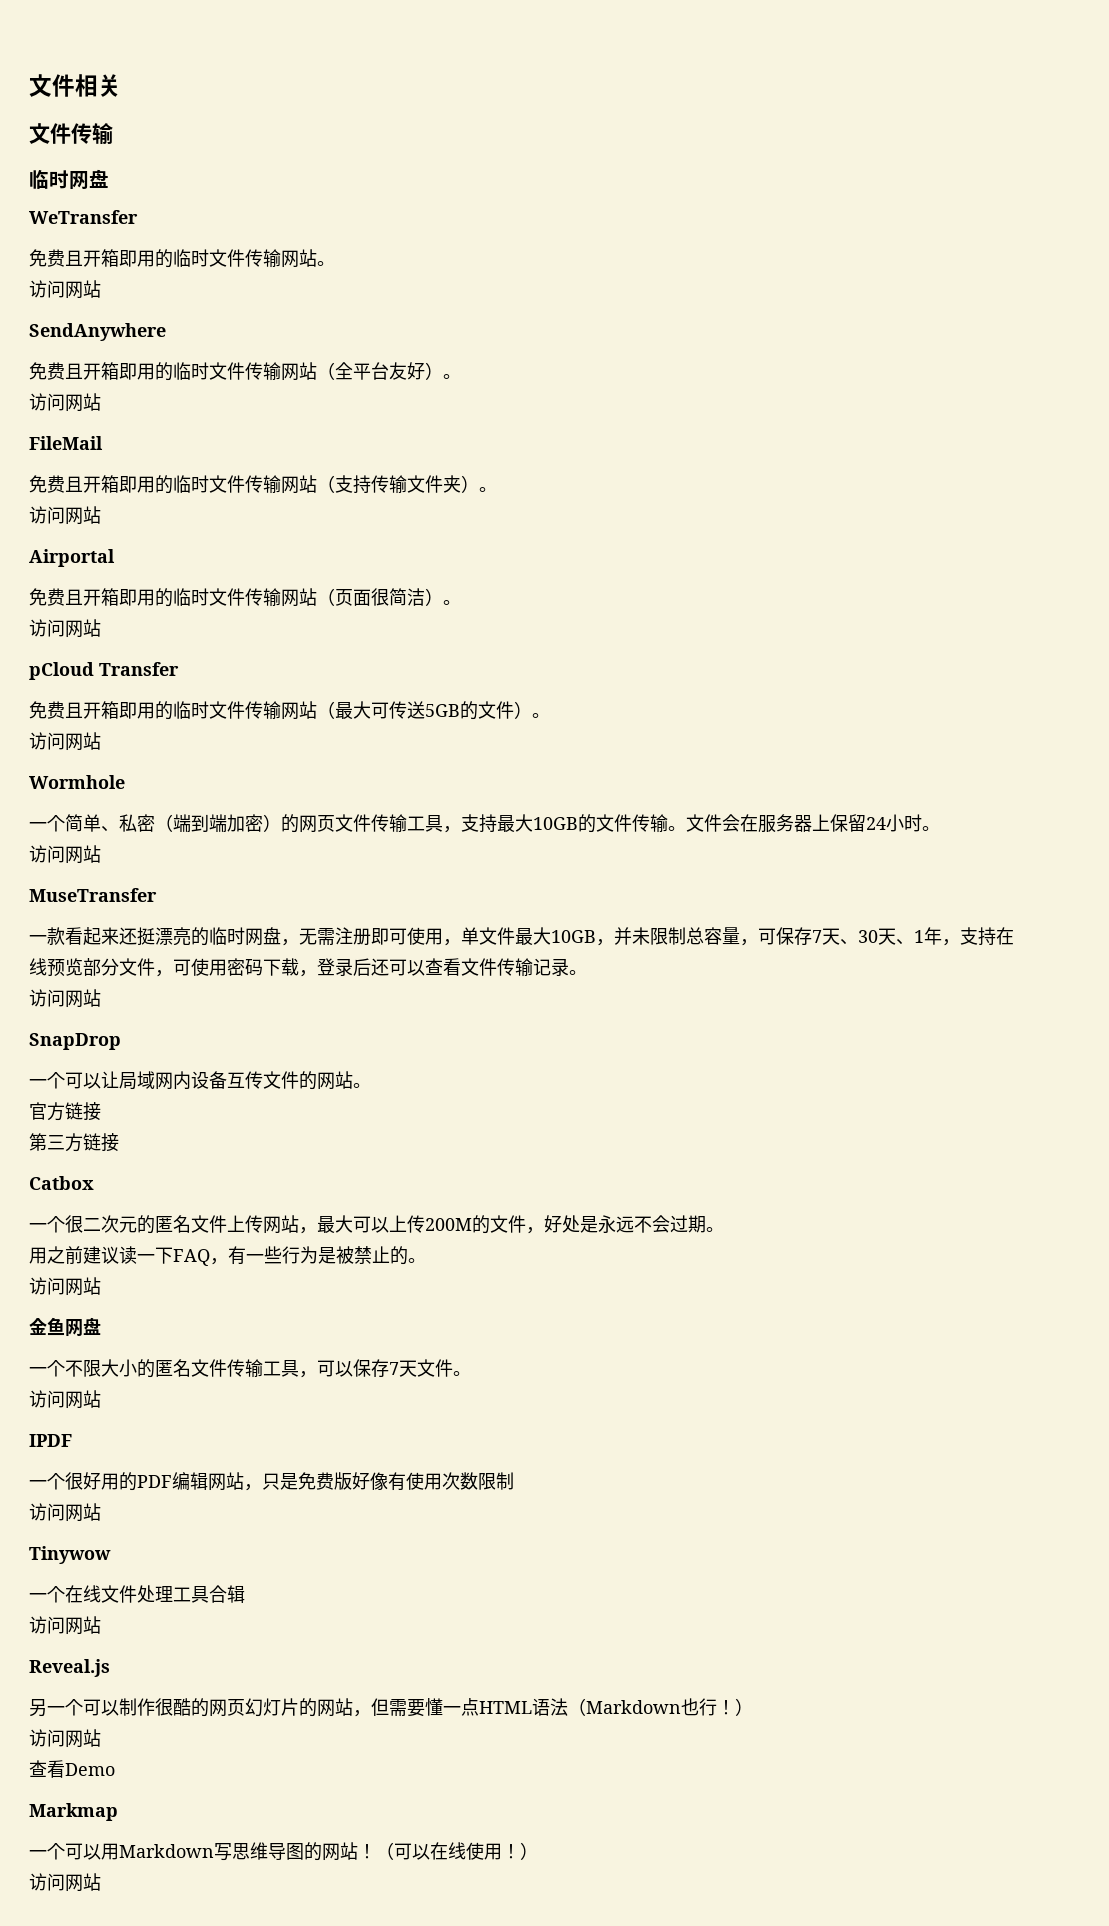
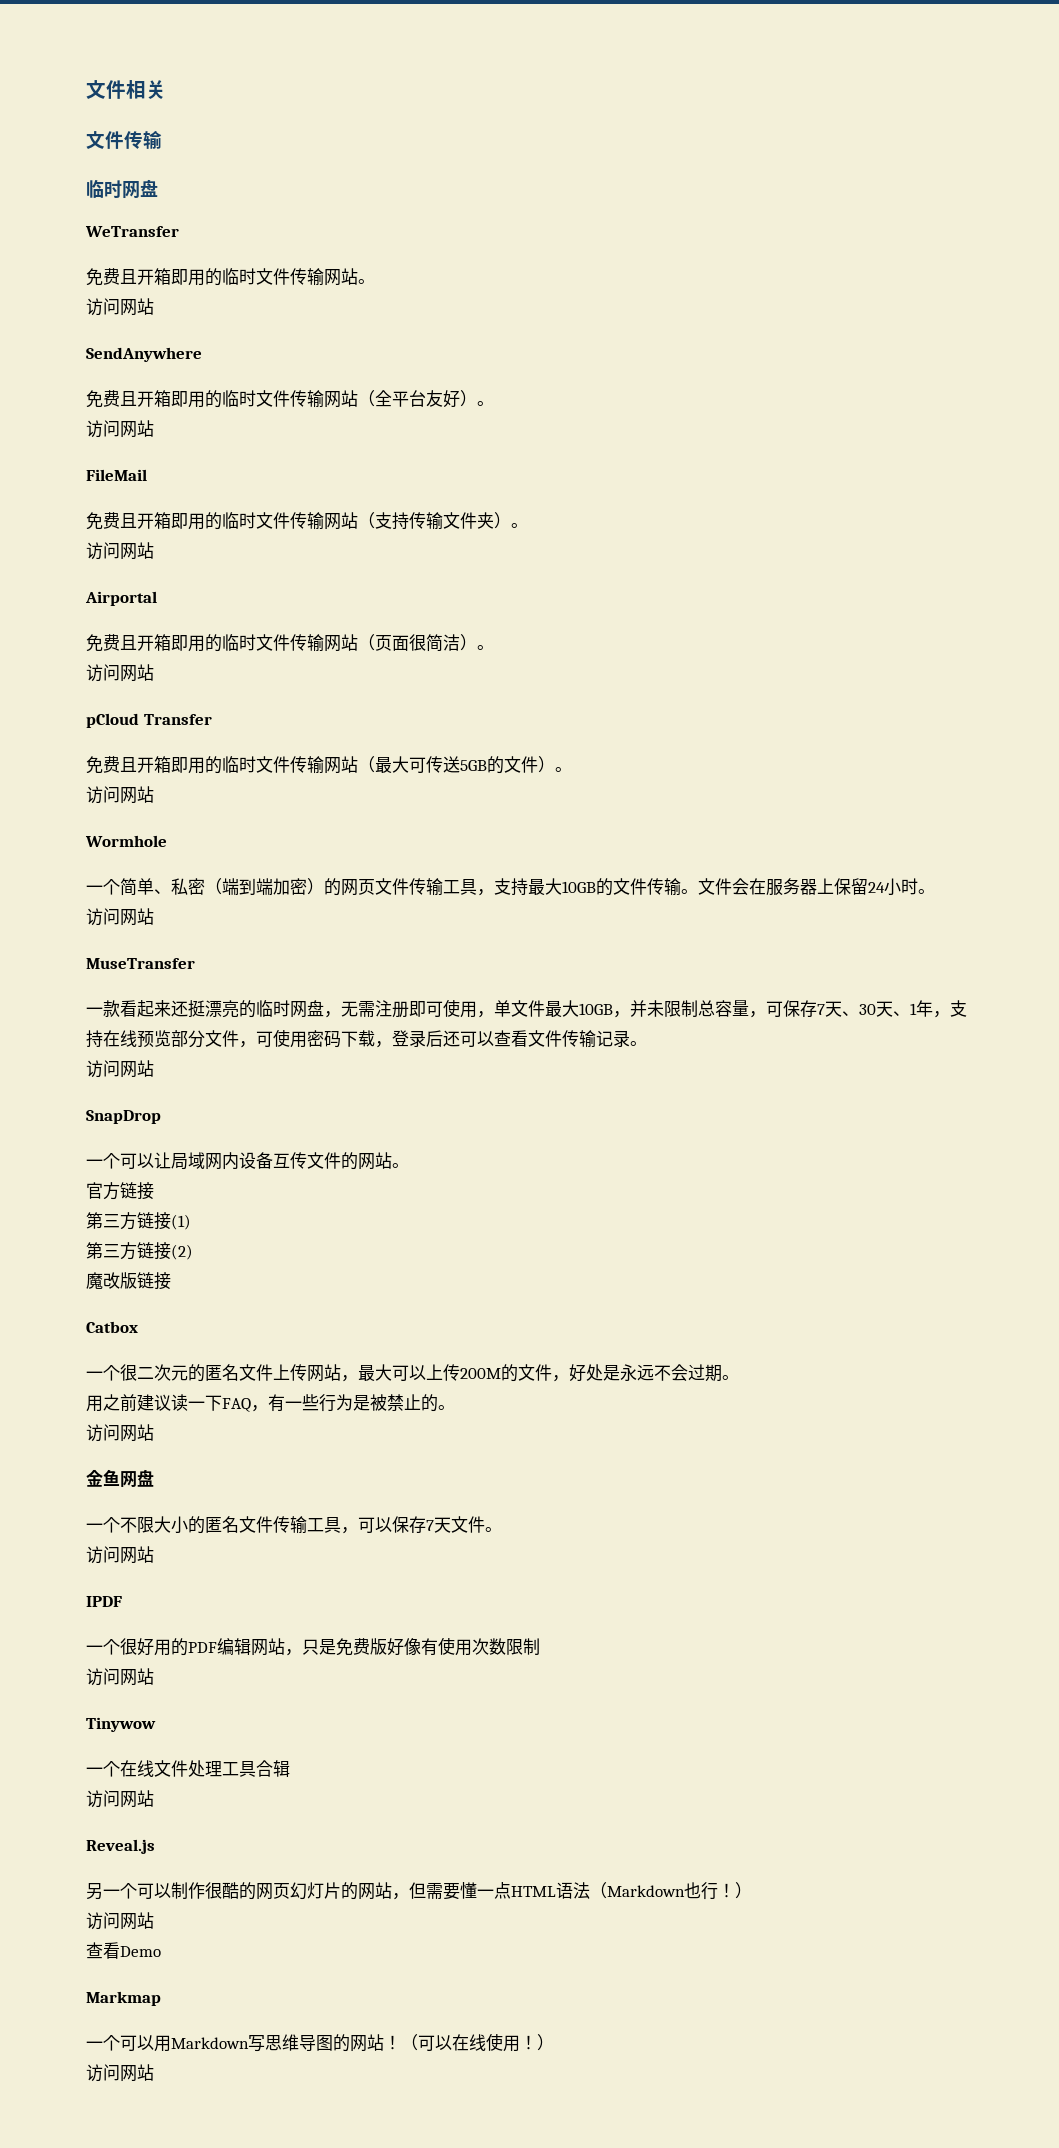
- 第三方链接
+ 第三方链接(1)
+ 第三方链接(2)
+ 魔改版链接

